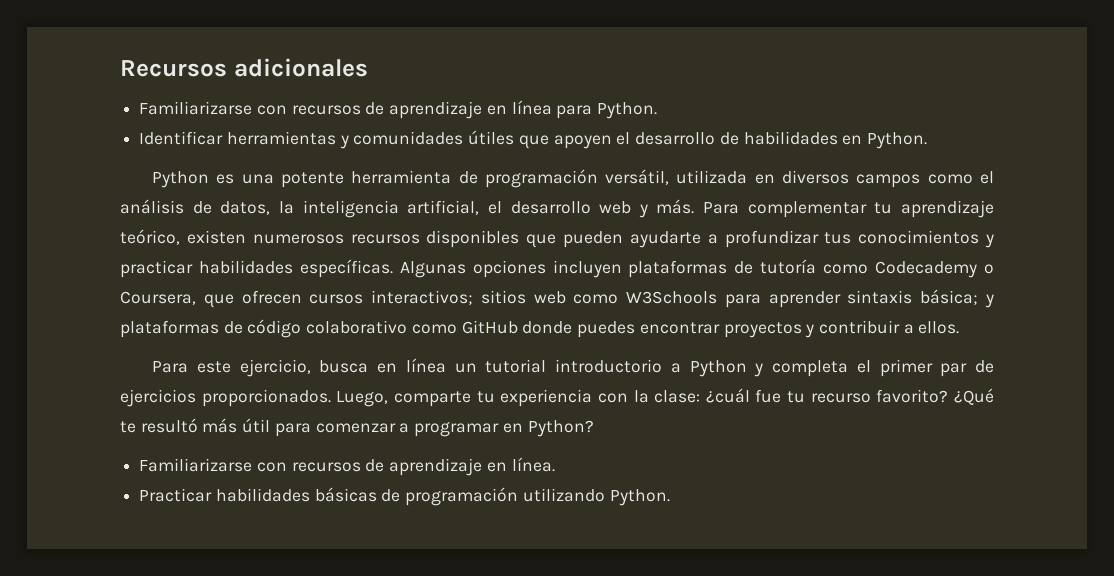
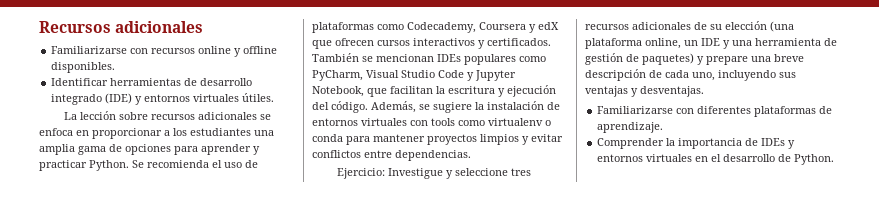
- Familiarizarse con recursos de aprendizaje en línea para Python.
- Identificar herramientas y comunidades útiles que apoyen el desarrollo de habilidades en Python.
- Python es una potente herramienta de programación versátil, utilizada en diversos campos como el análisis de datos, la inteligencia artificial, el desarrollo web y más. Para complementar tu aprendizaje teórico, existen numerosos recursos disponibles que pueden ayudarte a profundizar tus conocimientos y practicar habilidades específicas. Algunas opciones incluyen plataformas de tutoría como Codecademy o Coursera, que ofrecen cursos interactivos; sitios web como W3Schools para aprender sintaxis básica; y plataformas de código colaborativo como GitHub donde puedes encontrar proyectos y contribuir a ellos.
- Para este ejercicio, busca en línea un tutorial introductorio a Python y completa el primer par de ejercicios proporcionados. Luego, comparte tu experiencia con la clase: ¿cuál fue tu recurso favorito? ¿Qué te resultó más útil para comenzar a programar en Python?
- Familiarizarse con recursos de aprendizaje en línea.
- Practicar habilidades básicas de programación utilizando Python.
+ Familiarizarse con recursos online y offline disponibles.
+ Identificar herramientas de desarrollo integrado (IDE) y entornos virtuales útiles.
+ La lección sobre recursos adicionales se enfoca en proporcionar a los estudiantes una amplia gama de opciones para aprender y practicar Python. Se recomienda el uso de plataformas como Codecademy, Coursera y edX que ofrecen cursos interactivos y certificados. También se mencionan IDEs populares como PyCharm, Visual Studio Code y Jupyter Notebook, que facilitan la escritura y ejecución del código. Además, se sugiere la instalación de entornos virtuales con tools como virtualenv o conda para mantener proyectos limpios y evitar conflictos entre dependencias.
+ Ejercicio: Investigue y seleccione tres recursos adicionales de su elección (una plataforma online, un IDE y una herramienta de gestión de paquetes) y prepare una breve descripción de cada uno, incluyendo sus ventajas y desventajas.
+ Familiarizarse con diferentes plataformas de aprendizaje.
+ Comprender la importancia de IDEs y entornos virtuales en el desarrollo de Python.

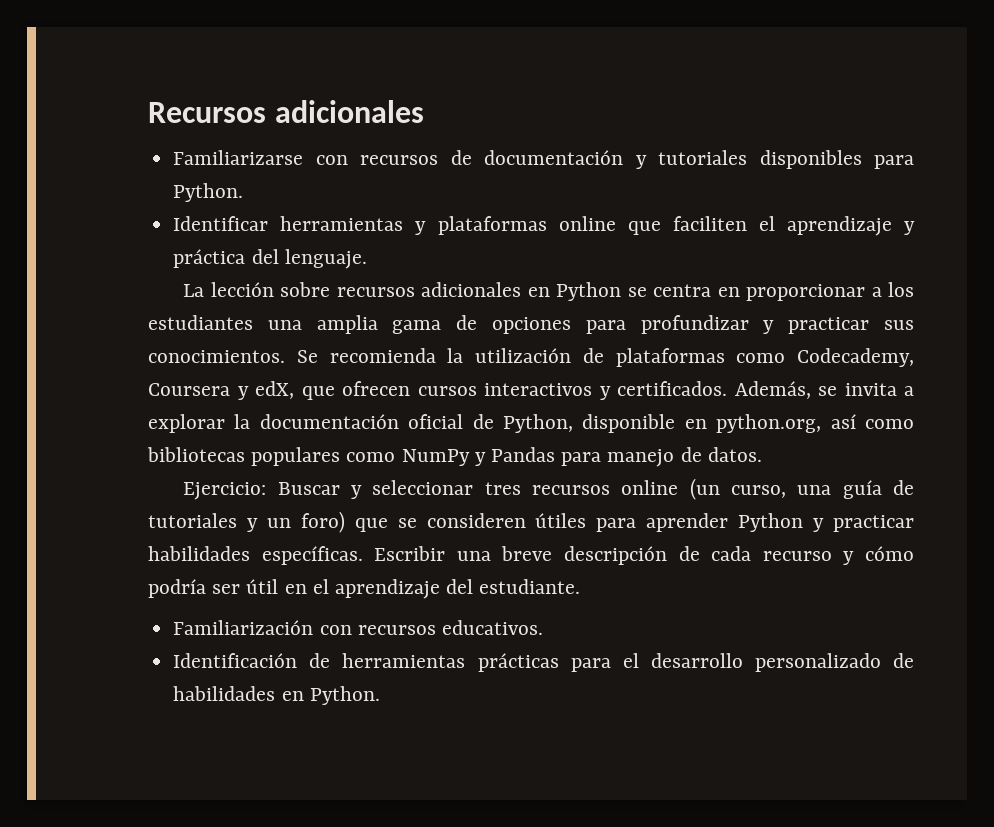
- Familiarizarse con recursos online y offline disponibles.
- Identificar herramientas de desarrollo integrado (IDE) y entornos virtuales útiles.
+ Familiarizarse con recursos de documentación y tutoriales disponibles para Python.
+ Identificar herramientas y plataformas online que faciliten el aprendizaje y práctica del lenguaje.
- La lección sobre recursos adicionales se enfoca en proporcionar a los estudiantes una amplia gama de opciones para aprender y practicar Python. Se recomienda el uso de plataformas como Codecademy, Coursera y edX que ofrecen cursos interactivos y certificados.
+ La lección sobre recursos adicionales en Python se centra en proporcionar a los estudiantes una amplia gama de opciones para profundizar y practicar sus conocimientos. Se recomienda la utilización de plataformas como Codecademy, Coursera y edX, que ofrecen cursos interactivos y certificados.
- También se mencionan IDEs populares como PyCharm, Visual Studio Code y Jupyter Notebook, que facilitan la escritura y ejecución del código. Además, se sugiere la instalación de entornos virtuales con tools como virtualenv o conda para mantener proyectos limpios y evitar conflictos entre dependencias.
- Ejercicio: Investigue y seleccione tres recursos adicionales de su elección (una plataforma online, un IDE y una herramienta de gestión de paquetes) y prepare una breve descripción de cada uno, incluyendo sus ventajas y desventajas.
- Familiarizarse con diferentes plataformas de aprendizaje.
- Comprender la importancia de IDEs y entornos virtuales en el desarrollo de Python.
+ Además, se invita a explorar la documentación oficial de Python, disponible en python.org, así como bibliotecas populares como NumPy y Pandas para manejo de datos.
+ Ejercicio: Buscar y seleccionar tres recursos online (un curso, una guía de tutoriales y un foro) que se consideren útiles para aprender Python y practicar habilidades específicas. Escribir una breve descripción de cada recurso y cómo podría ser útil en el aprendizaje del estudiante.
+ Familiarización con recursos educativos.
+ Identificación de herramientas prácticas para el desarrollo personalizado de habilidades en Python.

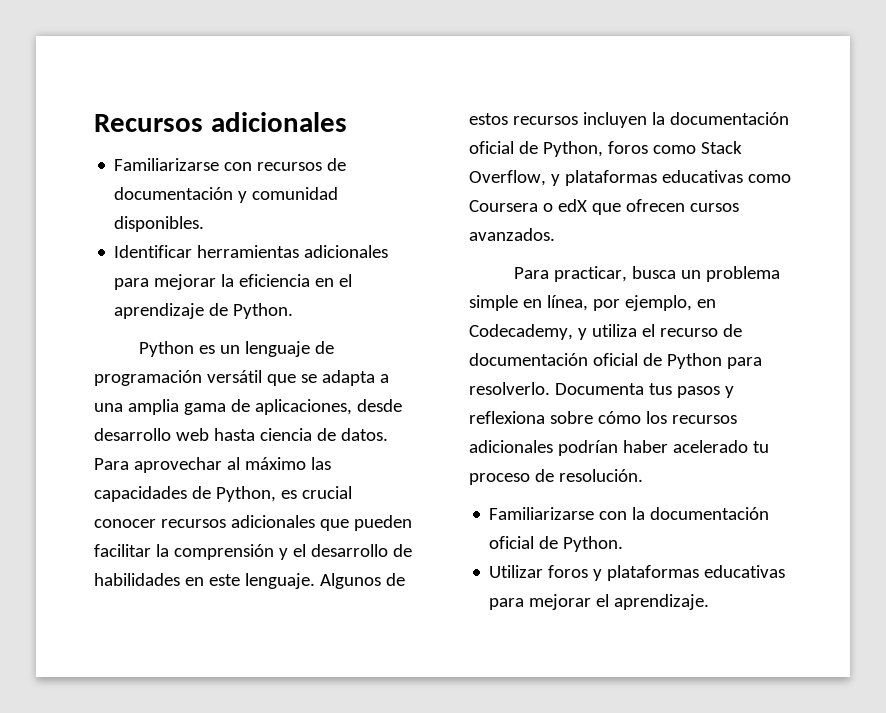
- Familiarizarse con recursos de documentación y tutoriales disponibles para Python.
- Identificar herramientas y plataformas online que faciliten el aprendizaje y práctica del lenguaje.
- La lección sobre recursos adicionales en Python se centra en proporcionar a los estudiantes una amplia gama de opciones para profundizar y practicar sus conocimientos. Se recomienda la utilización de plataformas como Codecademy, Coursera y edX, que ofrecen cursos interactivos y certificados. Además, se invita a explorar la documentación oficial de Python, disponible en python.org, así como bibliotecas populares como NumPy y Pandas para manejo de datos.
- Ejercicio: Buscar y seleccionar tres recursos online (un curso, una guía de tutoriales y un foro) que se consideren útiles para aprender Python y practicar habilidades específicas. Escribir una breve descripción de cada recurso y cómo podría ser útil en el aprendizaje del estudiante.
- Familiarización con recursos educativos.
- Identificación de herramientas prácticas para el desarrollo personalizado de habilidades en Python.
+ Familiarizarse con recursos de documentación y comunidad disponibles.
+ Identificar herramientas adicionales para mejorar la eficiencia en el aprendizaje de Python.
+ Python es un lenguaje de programación versátil que se adapta a una amplia gama de aplicaciones, desde desarrollo web hasta ciencia de datos. Para aprovechar al máximo las capacidades de Python, es crucial conocer recursos adicionales que pueden facilitar la comprensión y el desarrollo de habilidades en este lenguaje. Algunos de estos recursos incluyen la documentación oficial de Python, foros como Stack Overflow, y plataformas educativas como Coursera o edX que ofrecen cursos avanzados.
+ Para practicar, busca un problema simple en línea, por ejemplo, en Codecademy, y utiliza el recurso de documentación oficial de Python para resolverlo. Documenta tus pasos y reflexiona sobre cómo los recursos adicionales podrían haber acelerado tu proceso de resolución.
+ Familiarizarse con la documentación oficial de Python.
+ Utilizar foros y plataformas educativas para mejorar el aprendizaje.

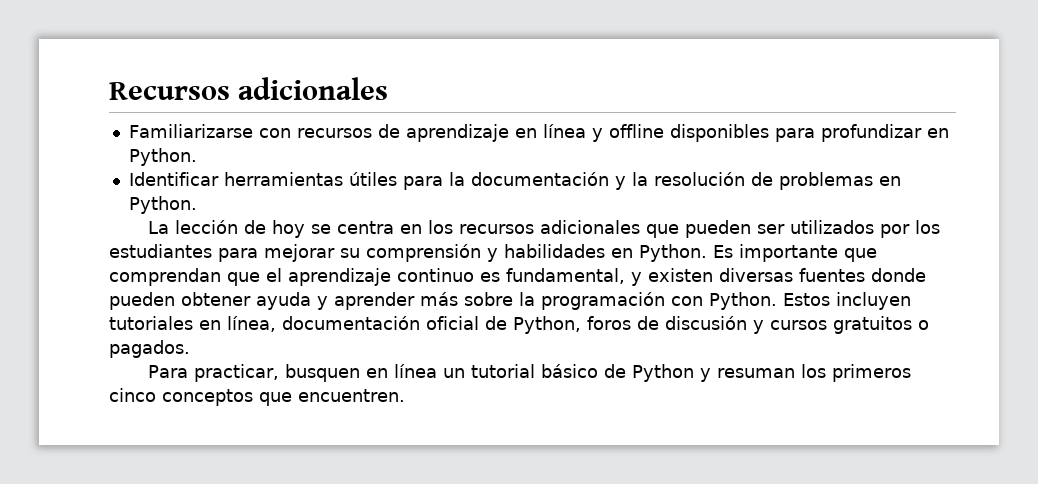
- Familiarizarse con recursos de documentación y comunidad disponibles.
- Identificar herramientas adicionales para mejorar la eficiencia en el aprendizaje de Python.
- Python es un lenguaje de programación versátil que se adapta a una amplia gama de aplicaciones, desde desarrollo web hasta ciencia de datos. Para aprovechar al máximo las capacidades de Python, es crucial conocer recursos adicionales que pueden facilitar la comprensión y el desarrollo de habilidades en este lenguaje. Algunos de estos recursos incluyen la documentación oficial de Python, foros como Stack Overflow, y plataformas educativas como Coursera o edX que ofrecen cursos avanzados.
- Para practicar, busca un problema simple en línea, por ejemplo, en Codecademy, y utiliza el recurso de documentación oficial de Python para resolverlo. Documenta tus pasos y reflexiona sobre cómo los recursos adicionales podrían haber acelerado tu proceso de resolución.
- Familiarizarse con la documentación oficial de Python.
- Utilizar foros y plataformas educativas para mejorar el aprendizaje.
+ Familiarizarse con recursos de aprendizaje en línea y offline disponibles para profundizar en Python.
+ Identificar herramientas útiles para la documentación y la resolución de problemas en Python.
+ La lección de hoy se centra en los recursos adicionales que pueden ser utilizados por los estudiantes para mejorar su comprensión y habilidades en Python. Es importante que comprendan que el aprendizaje continuo es fundamental, y existen diversas fuentes donde pueden obtener ayuda y aprender más sobre la programación con Python. Estos incluyen tutoriales en línea, documentación oficial de Python, foros de discusión y cursos gratuitos o pagados.
+ Para practicar, busquen en línea un tutorial básico de Python y resuman los primeros cinco conceptos que encuentren.

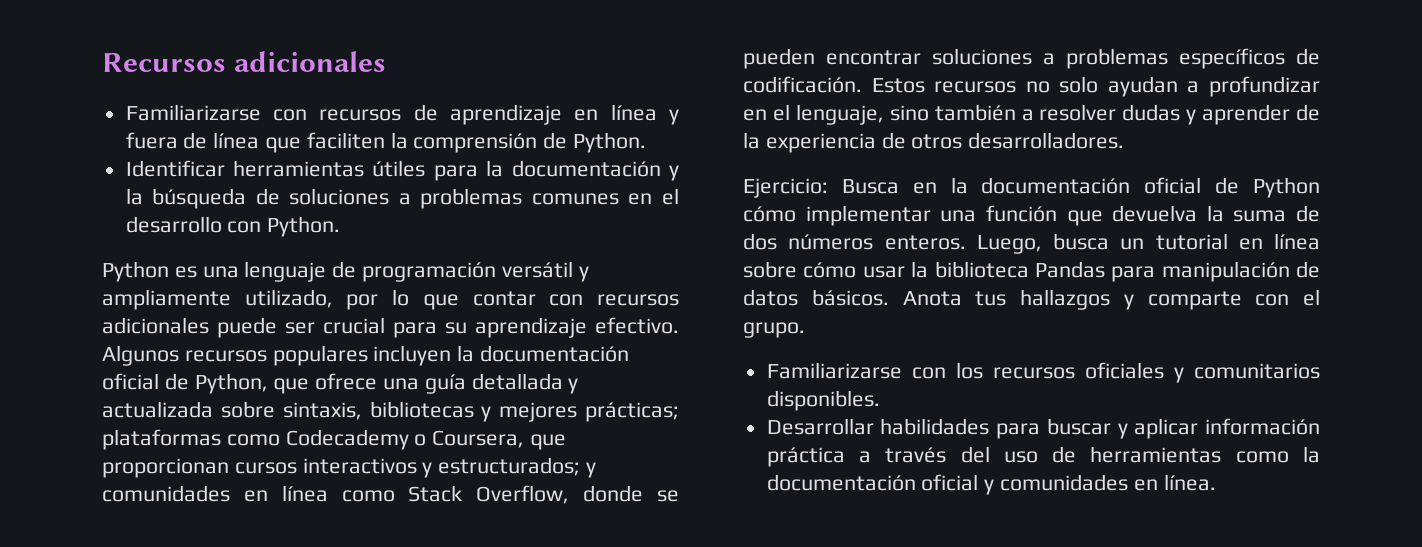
- Familiarizarse con recursos de aprendizaje en línea y offline disponibles para profundizar en Python.
+ Familiarizarse con recursos de aprendizaje en línea y fuera de línea que faciliten la comprensión de Python.
- Identificar herramientas útiles para la documentación y la resolución de problemas en Python.
- La lección de hoy se centra en los recursos adicionales que pueden ser utilizados por los estudiantes para mejorar su comprensión y habilidades en Python. Es importante que comprendan que el aprendizaje continuo es fundamental, y existen diversas fuentes donde pueden obtener ayuda y aprender más sobre la programación con Python. Estos incluyen tutoriales en línea, documentación oficial de Python, foros de discusión y cursos gratuitos o pagados.
- Para practicar, busquen en línea un tutorial básico de Python y resuman los primeros cinco conceptos que encuentren.
+ Identificar herramientas útiles para la documentación y la búsqueda de soluciones a problemas comunes en el desarrollo con Python.
+ Python es una lenguaje de programación versátil y ampliamente utilizado, por lo que contar con recursos adicionales puede ser crucial para su aprendizaje efectivo. Algunos recursos populares incluyen la documentación oficial de Python, que ofrece una guía detallada y actualizada sobre sintaxis, bibliotecas y mejores prácticas; plataformas como Codecademy o Coursera, que proporcionan cursos interactivos y estructurados; y comunidades en línea como Stack Overflow, donde se pueden encontrar soluciones a problemas específicos de codificación. Estos recursos no solo ayudan a profundizar en el lenguaje, sino también a resolver dudas y aprender de la experiencia de otros desarrolladores.
+ Ejercicio: Busca en la documentación oficial de Python cómo implementar una función que devuelva la suma de dos números enteros. Luego, busca un tutorial en línea sobre cómo usar la biblioteca Pandas para manipulación de datos básicos. Anota tus hallazgos y comparte con el grupo.
+ Familiarizarse con los recursos oficiales y comunitarios disponibles.
+ Desarrollar habilidades para buscar y aplicar información práctica a través del uso de herramientas como la documentación oficial y comunidades en línea.

